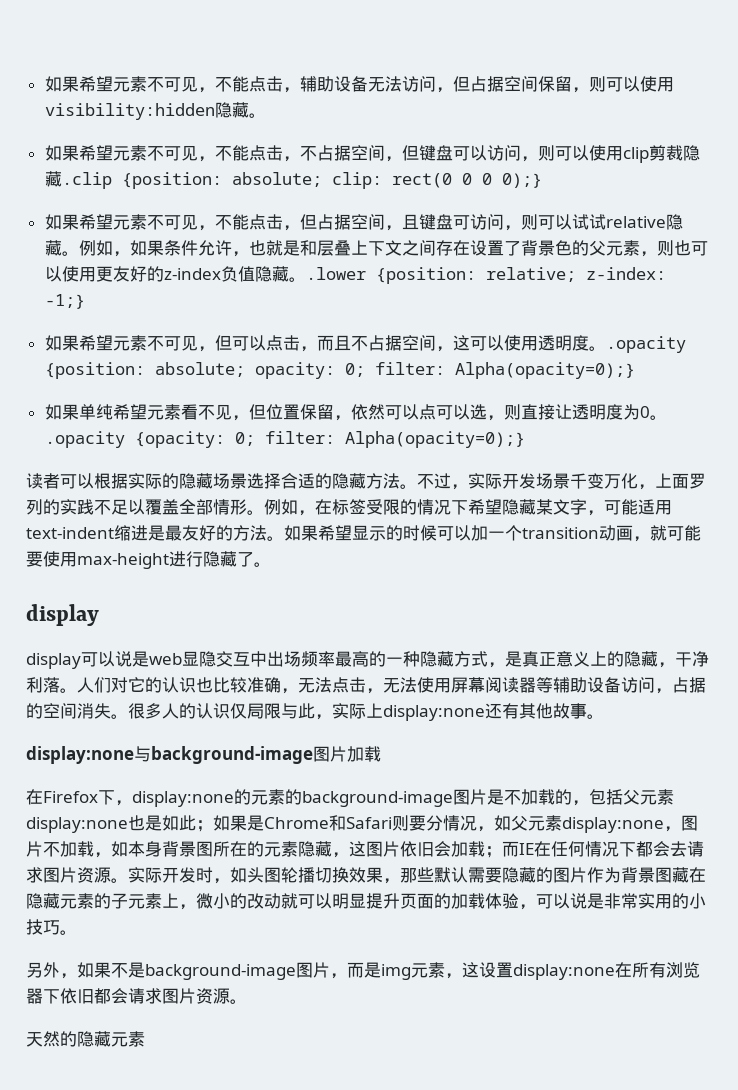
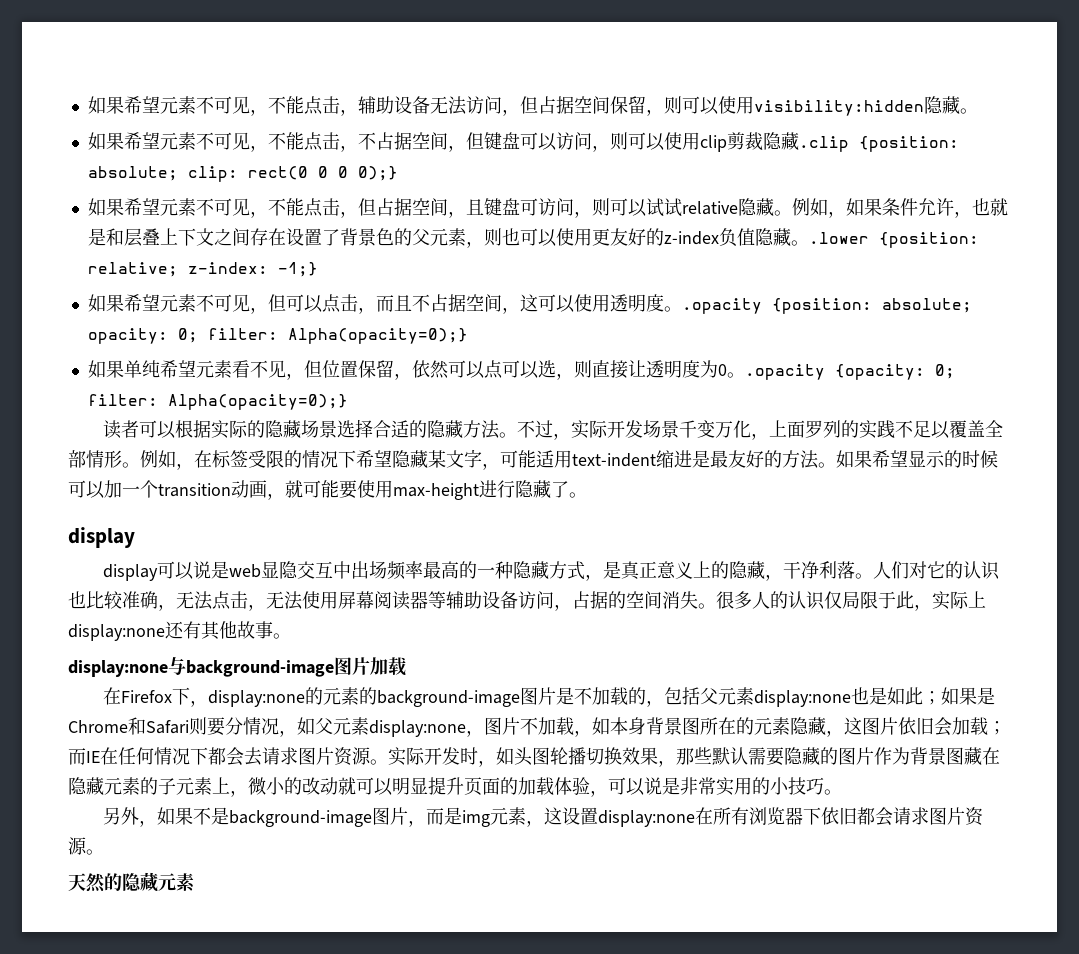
- 很多人的认识仅局限与此，实际上display:none还有其他故事。
+ 很多人的认识仅局限于此，实际上display:none还有其他故事。

